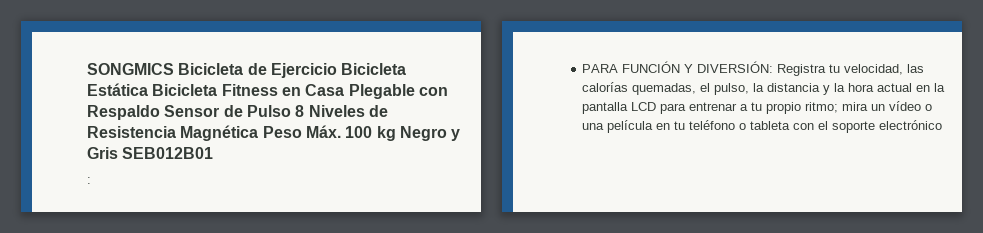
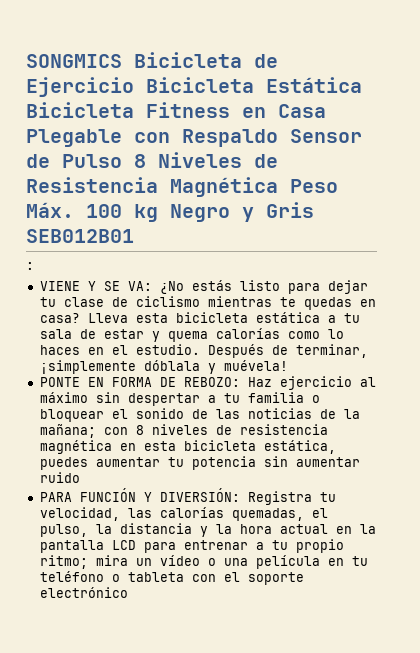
+ VIENE Y SE VA: ¿No estás listo para dejar tu clase de ciclismo mientras te quedas en casa? Lleva esta bicicleta estática a tu sala de estar y quema calorías como lo haces en el estudio. Después de terminar, ¡simplemente dóblala y muévela!
+ PONTE EN FORMA DE REBOZO: Haz ejercicio al máximo sin despertar a tu familia o bloquear el sonido de las noticias de la mañana; con 8 niveles de resistencia magnética en esta bicicleta estática, puedes aumentar tu potencia sin aumentar ruido

